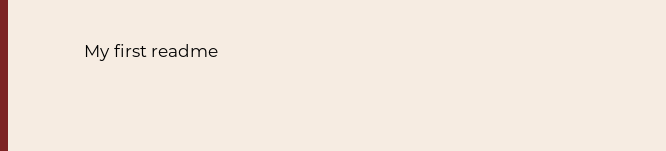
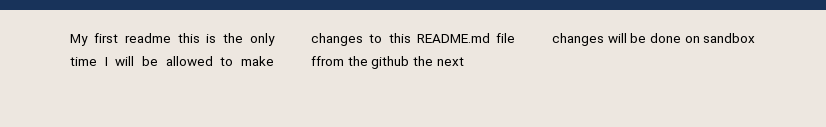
- My first readme
+ My first readme this is the only time I will be allowed to make changes to this README.md file ffrom the github the next changes will be done on sandbox

